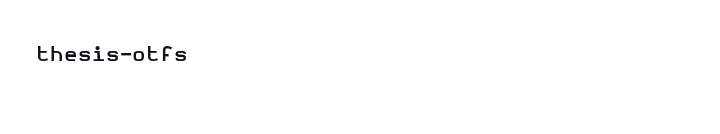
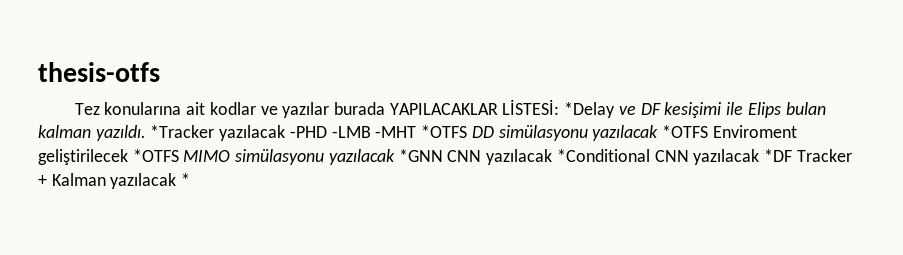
+ Tez konularına ait kodlar ve yazılar burada YAPILACAKLAR LİSTESİ: *Delay ve DF kesişimi ile Elips bulan kalman yazıldı. *Tracker yazılacak -PHD -LMB -MHT *OTFS DD simülasyonu yazılacak *OTFS Enviroment geliştirilecek *OTFS MIMO simülasyonu yazılacak *GNN CNN yazılacak *Conditional CNN yazılacak *DF Tracker + Kalman yazılacak *

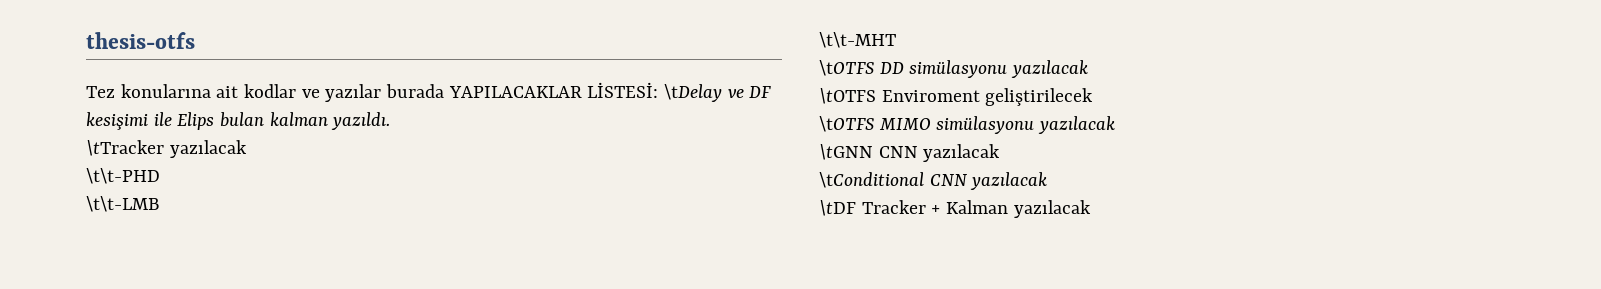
- Tez konularına ait kodlar ve yazılar burada YAPILACAKLAR LİSTESİ: *Delay ve DF kesişimi ile Elips bulan kalman yazıldı. *Tracker yazılacak -PHD -LMB -MHT *OTFS DD simülasyonu yazılacak *OTFS Enviroment geliştirilecek *OTFS MIMO simülasyonu yazılacak *GNN CNN yazılacak *Conditional CNN yazılacak *DF Tracker + Kalman yazılacak *
+ Tez konularına ait kodlar ve yazılar burada YAPILACAKLAR LİSTESİ: \tDelay ve DF kesişimi ile Elips bulan kalman yazıldı.
+ \tTracker yazılacak
+ \t\t-PHD
+ \t\t-LMB
+ \t\t-MHT
+ \tOTFS DD simülasyonu yazılacak
+ \tOTFS Enviroment geliştirilecek
+ \tOTFS MIMO simülasyonu yazılacak
+ \tGNN CNN yazılacak
+ \tConditional CNN yazılacak
+ \tDF Tracker + Kalman yazılacak

